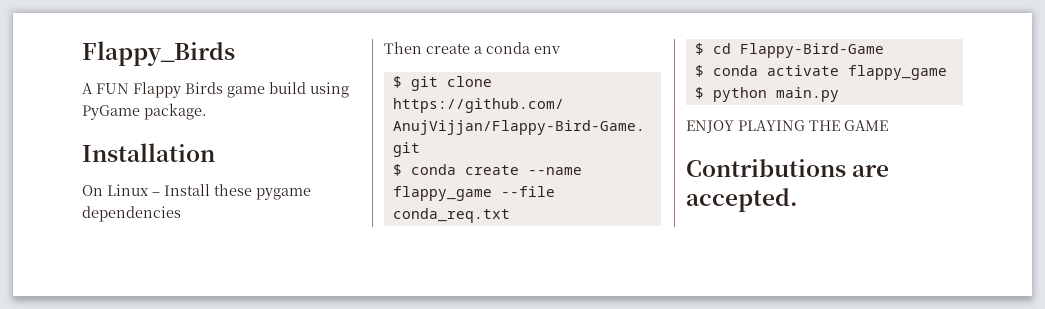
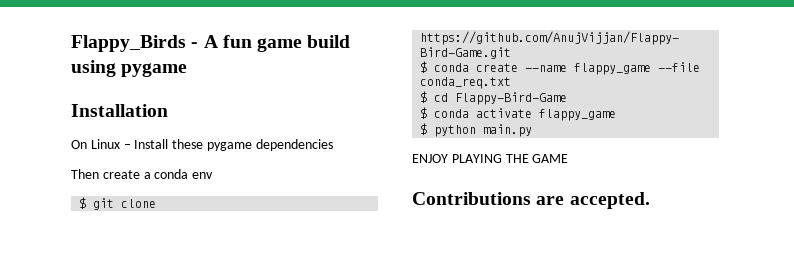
- Flappy_Birds
- A FUN Flappy Birds game build using PyGame package.
+ Flappy_Birds - A fun game build using pygame

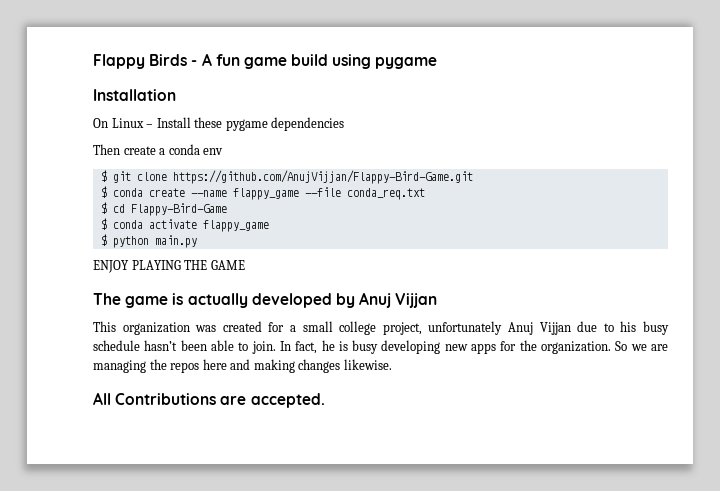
- Flappy_Birds - A fun game build using pygame
+ Flappy Birds - A fun game build using pygame
- Contributions are accepted.
+ The game is actually developed by Anuj Vijjan
+ This organization was created for a small college project, unfortunately Anuj Vijjan due to his busy schedule hasn’t been able to join. In fact, he is busy developing new apps for the organization. So we are managing the repos here and making changes likewise.
+ All Contributions are accepted.

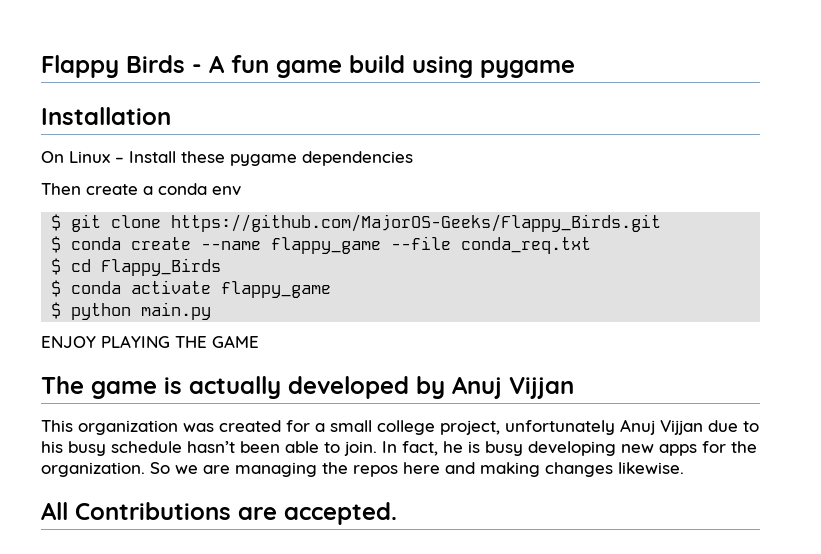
- $ git clone https://github.com/AnujVijjan/Flappy-Bird-Game.git
+ $ git clone https://github.com/MajorOS-Geeks/Flappy_Birds.git
- $ cd Flappy-Bird-Game
+ $ cd Flappy_Birds

